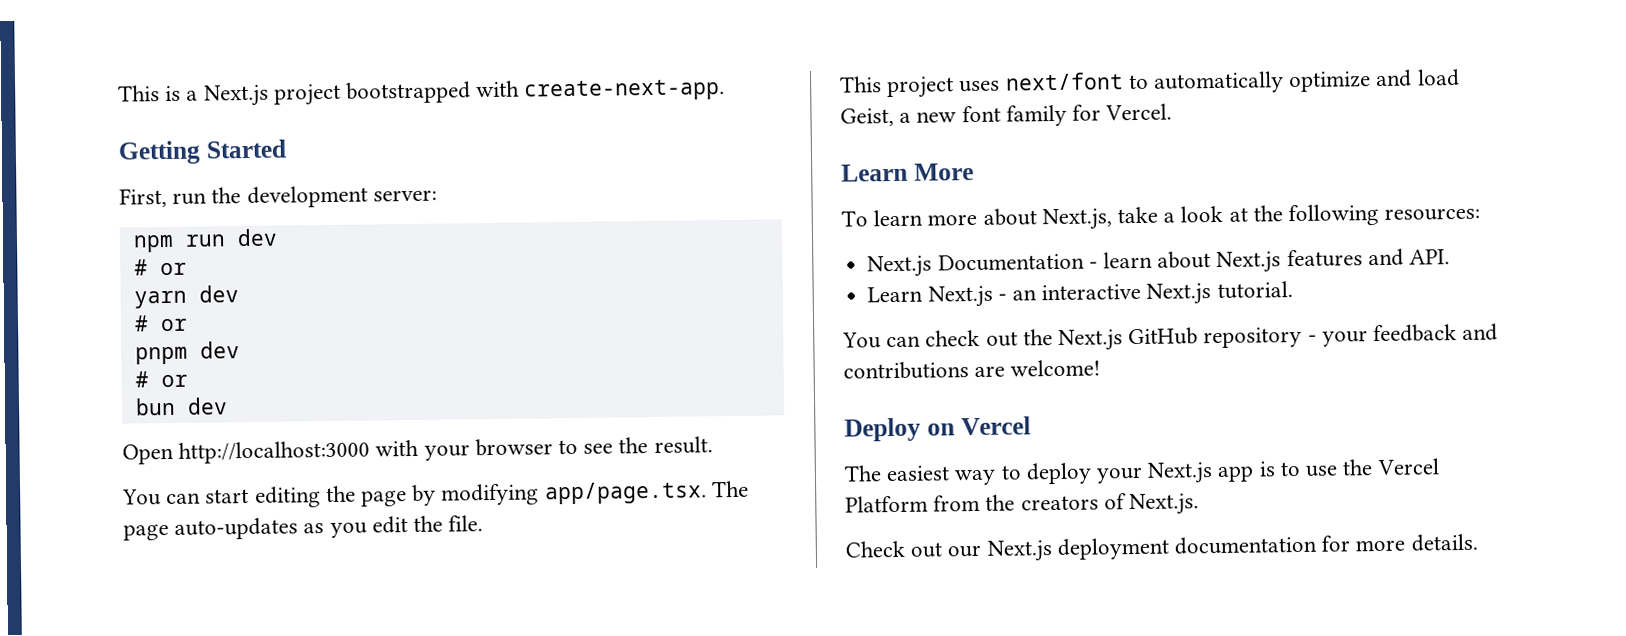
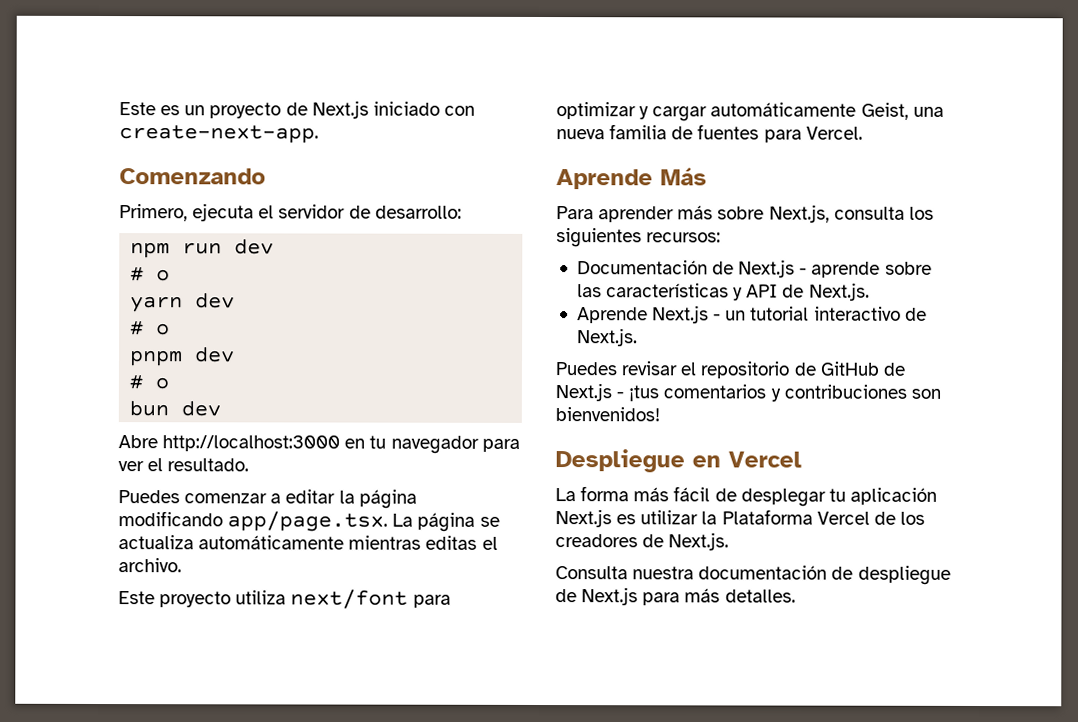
- This is a Next.js project bootstrapped with create-next-app.
- Getting Started
- First, run the development server:
+ Este es un proyecto de Next.js iniciado con create-next-app.
+ Comenzando
+ Primero, ejecuta el servidor de desarrollo:
  npm run dev
- # or
+ # o
  yarn dev
- # or
+ # o
  pnpm dev
- # or
+ # o
- Open http://localhost:3000 with your browser to see the result.
- You can start editing the page by modifying app/page.tsx. The page auto-updates as you edit the file.
- This project uses next/font to automatically optimize and load Geist, a new font family for Vercel.
- Learn More
- To learn more about Next.js, take a look at the following resources:
- Next.js Documentation - learn about Next.js features and API.
- Learn Next.js - an interactive Next.js tutorial.
- You can check out the Next.js GitHub repository - your feedback and contributions are welcome!
- Deploy on Vercel
- The easiest way to deploy your Next.js app is to use the Vercel Platform from the creators of Next.js.
- Check out our Next.js deployment documentation for more details.
+ Abre http://localhost:3000 en tu navegador para ver el resultado.
+ Puedes comenzar a editar la página modificando app/page.tsx. La página se actualiza automáticamente mientras editas el archivo.
+ Este proyecto utiliza next/font para optimizar y cargar automáticamente Geist, una nueva familia de fuentes para Vercel.
+ Aprende Más
+ Para aprender más sobre Next.js, consulta los siguientes recursos:
+ Documentación de Next.js - aprende sobre las características y API de Next.js.
+ Aprende Next.js - un tutorial interactivo de Next.js.
+ Puedes revisar el repositorio de GitHub de Next.js - ¡tus comentarios y contribuciones son bienvenidos!
+ Despliegue en Vercel
+ La forma más fácil de desplegar tu aplicación Next.js es utilizar la Plataforma Vercel de los creadores de Next.js.
+ Consulta nuestra documentación de despliegue de Next.js para más detalles.

